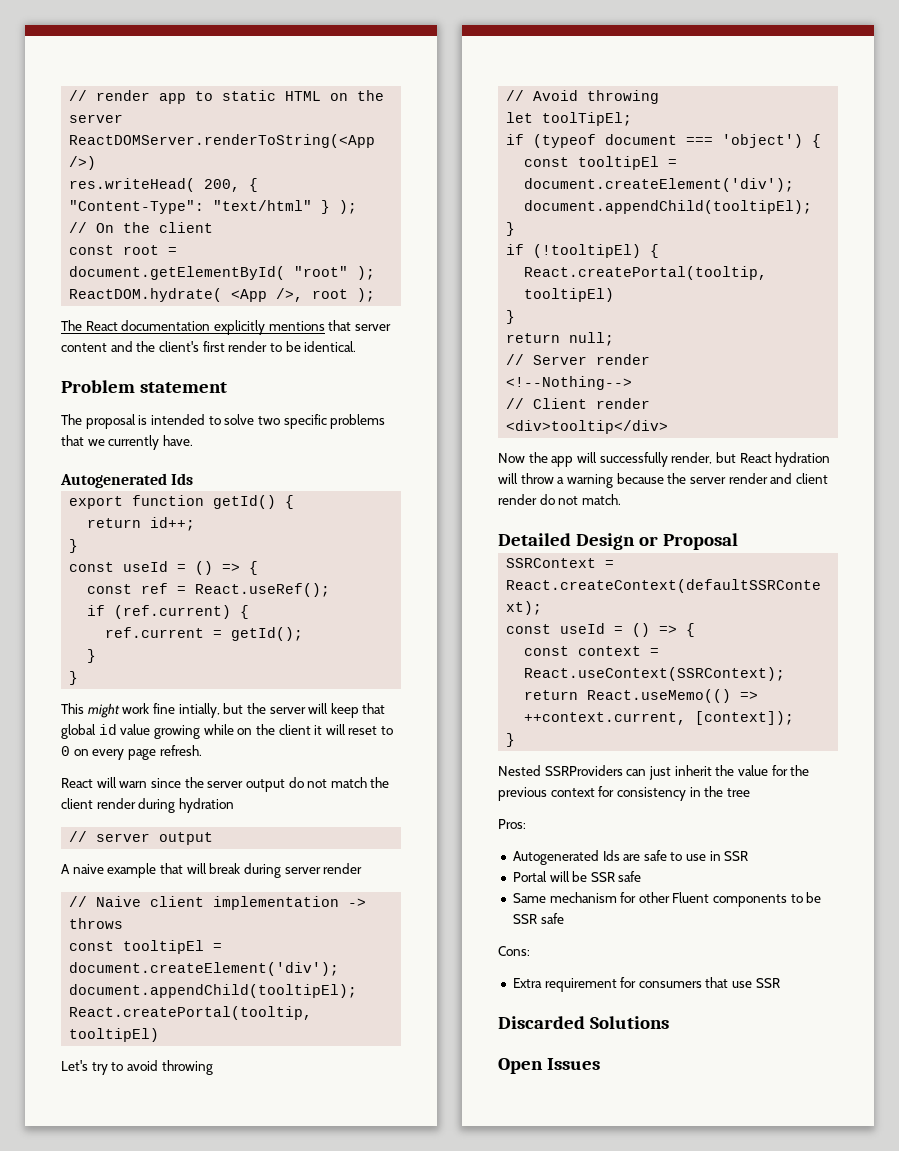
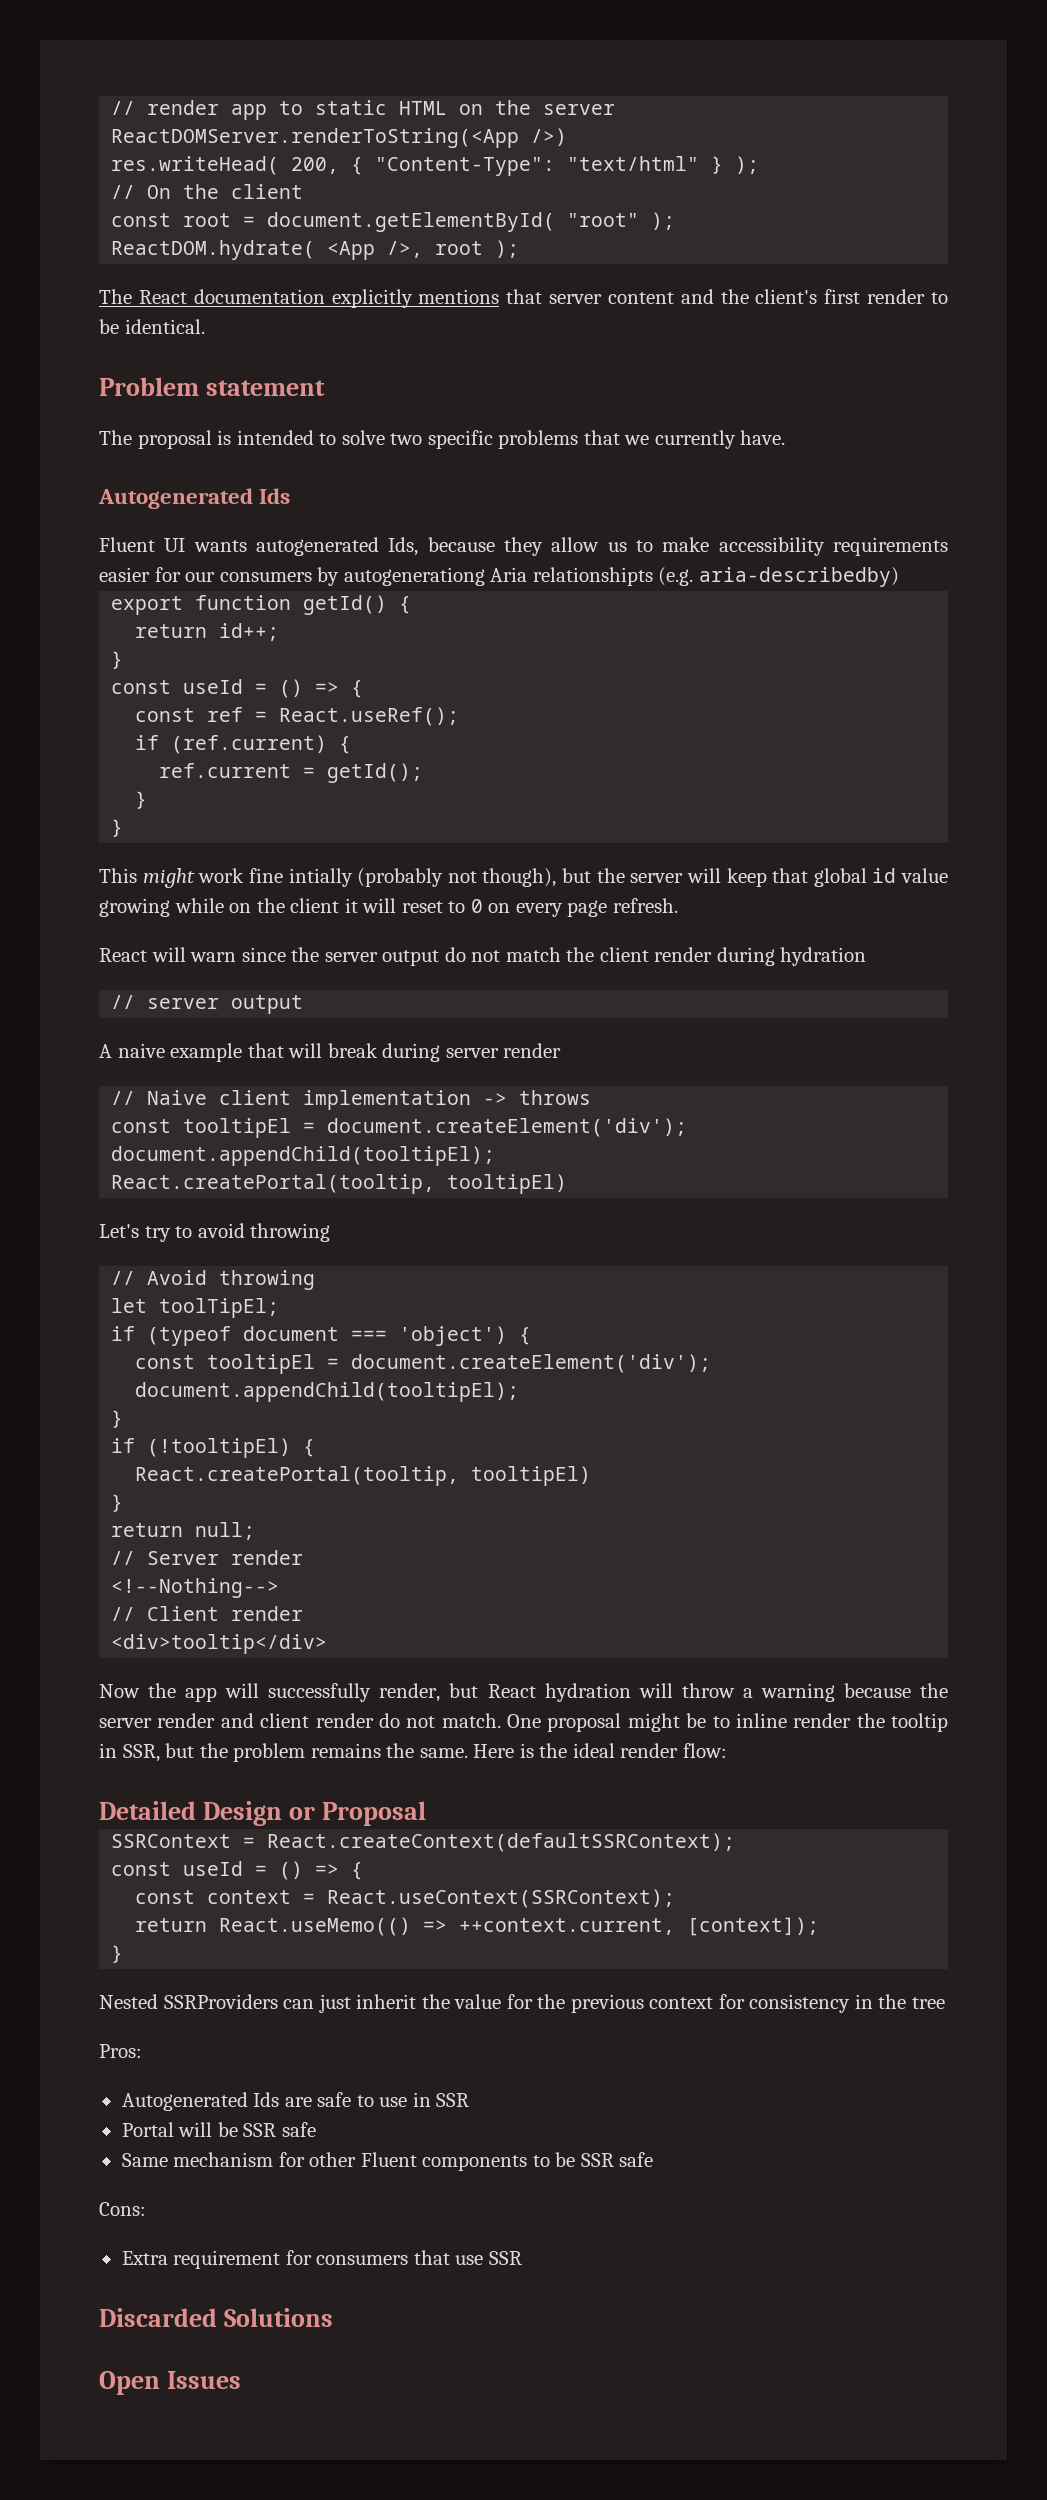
+ Fluent UI wants autogenerated Ids, because they allow us to make accessibility requirements easier for our consumers by autogenerationg Aria relationshipts (e.g. aria-describedby)
- This might work fine intially, but the server will keep that global id value growing while on the client it will reset to 0 on every page refresh.
+ This might work fine intially (probably not though), but the server will keep that global id value growing while on the client it will reset to 0 on every page refresh.
+ One proposal might be to inline render the tooltip in SSR, but the problem remains the same. Here is the ideal render flow:

